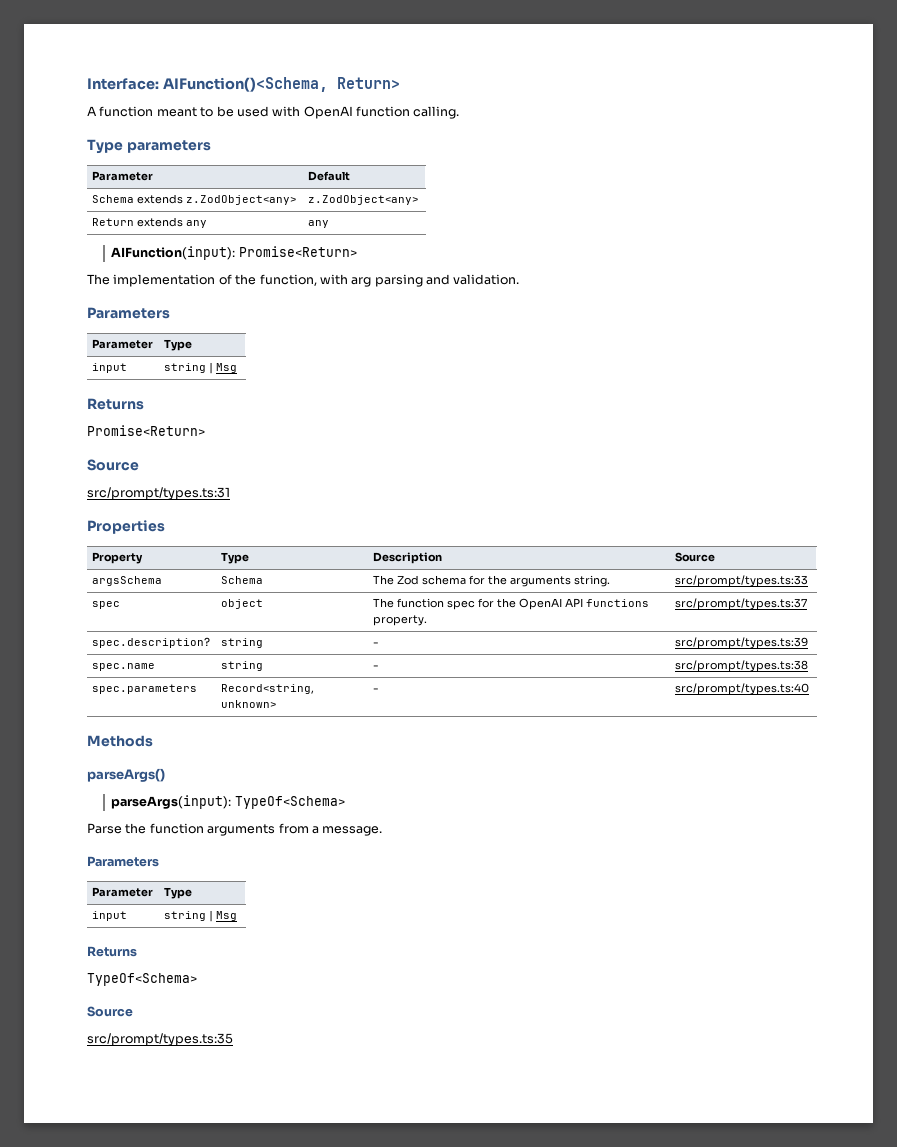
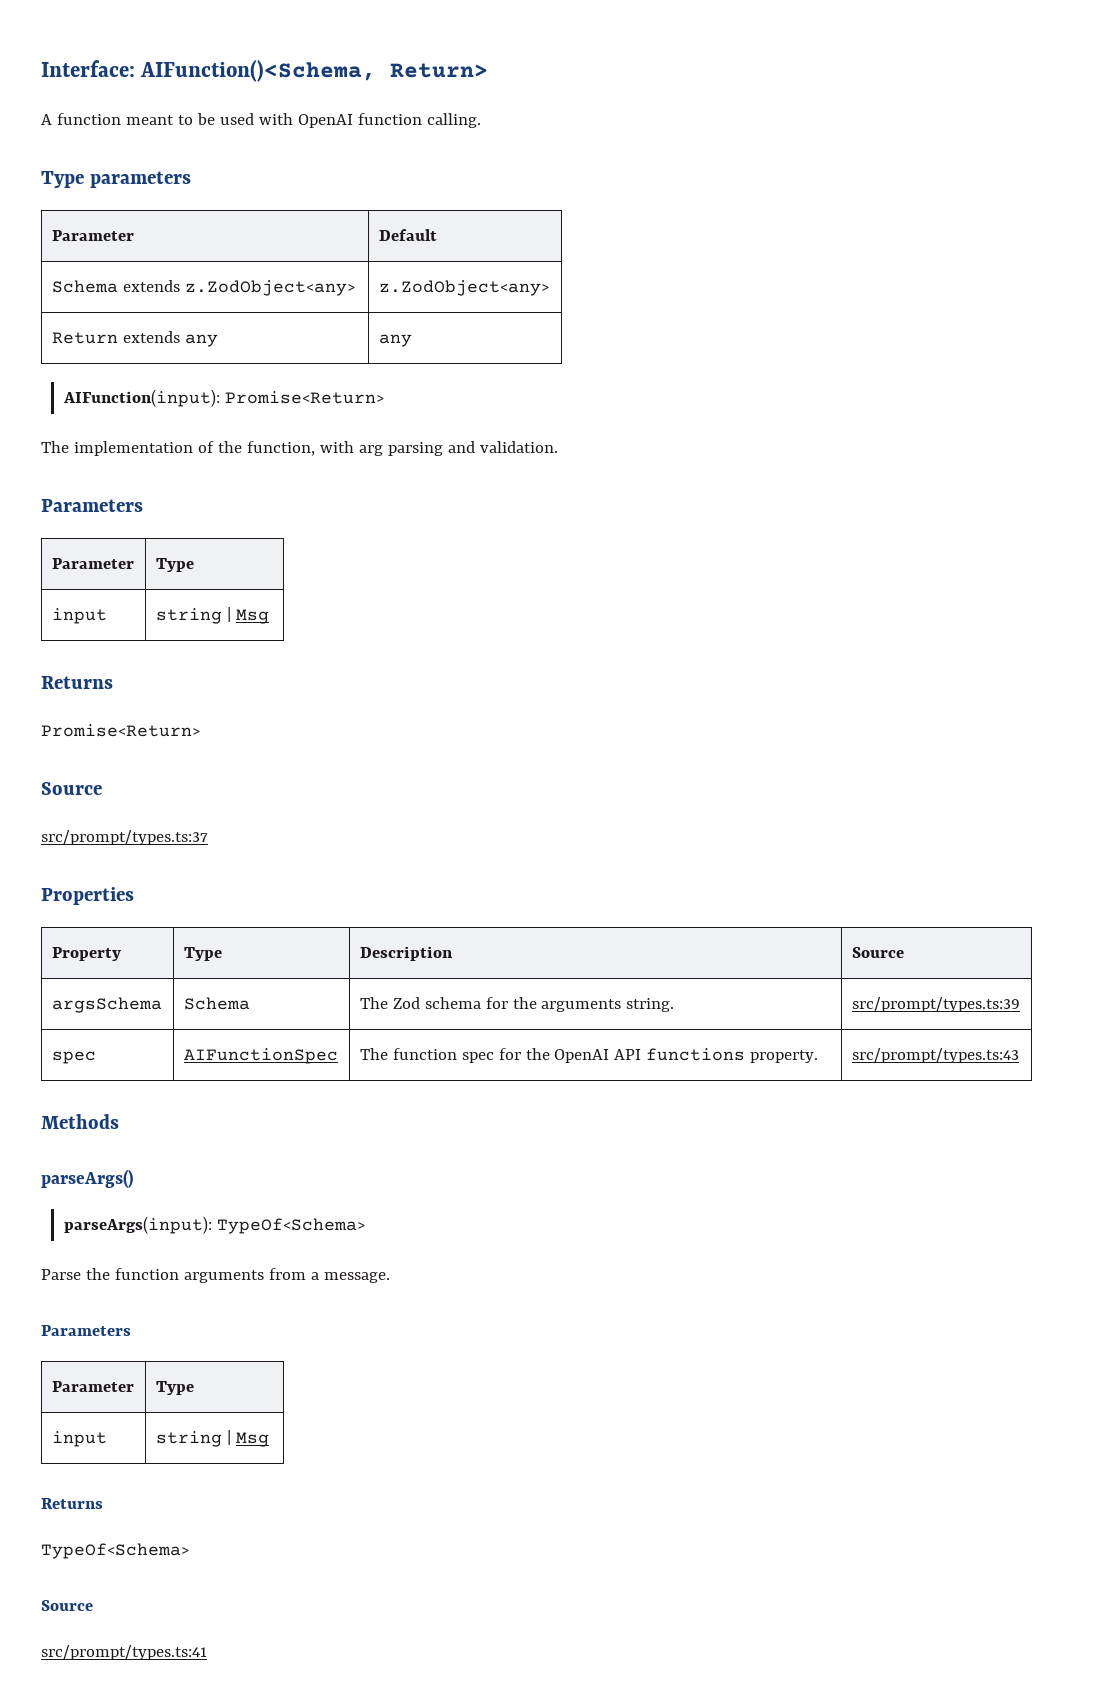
- src/prompt/types.ts:31
+ src/prompt/types.ts:37
- argsSchema | Schema | The Zod schema for the arguments string. | src/prompt/types.ts:33
+ argsSchema | Schema | The Zod schema for the arguments string. | src/prompt/types.ts:39
- spec | object | The function spec for the OpenAI API functions property. | src/prompt/types.ts:37
- spec.description? | string | - | src/prompt/types.ts:39
- spec.name | string | - | src/prompt/types.ts:38
- spec.parameters | Record<string, unknown> | - | src/prompt/types.ts:40
+ spec | AIFunctionSpec | The function spec for the OpenAI API functions property. | src/prompt/types.ts:43
- src/prompt/types.ts:35
+ src/prompt/types.ts:41

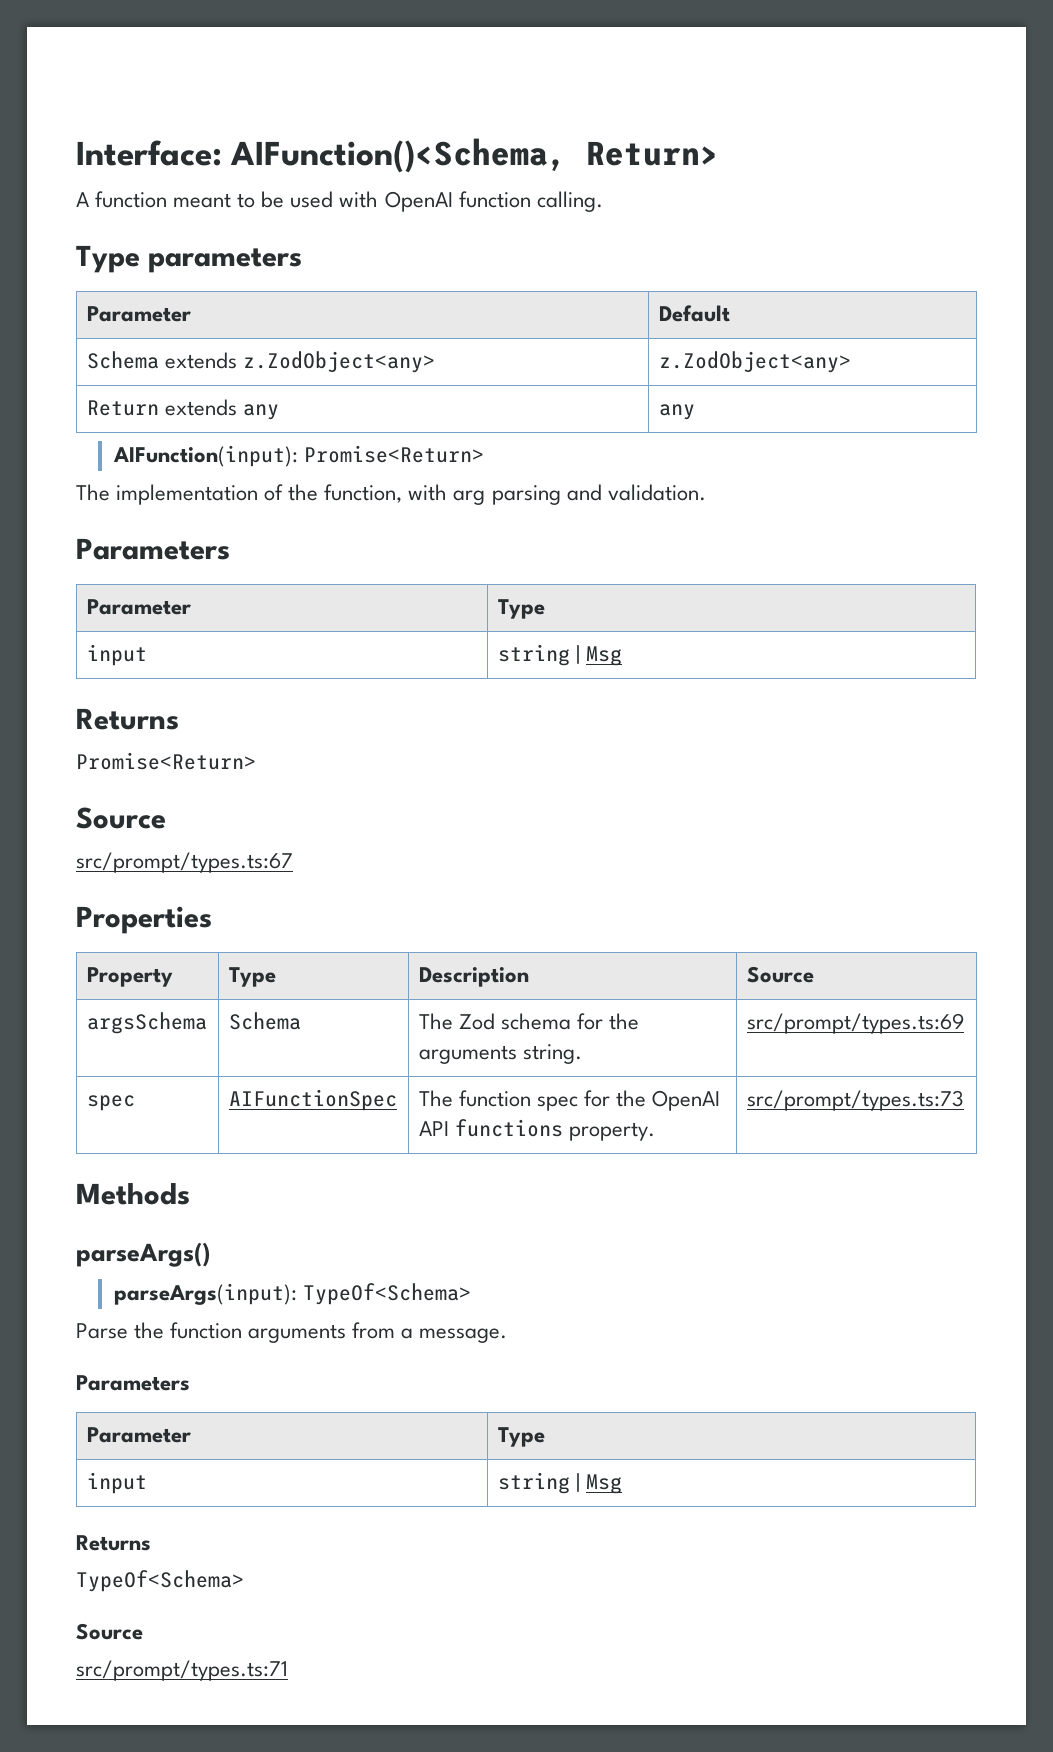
- src/prompt/types.ts:37
+ src/prompt/types.ts:67
- argsSchema | Schema | The Zod schema for the arguments string. | src/prompt/types.ts:39
+ argsSchema | Schema | The Zod schema for the arguments string. | src/prompt/types.ts:69
- spec | AIFunctionSpec | The function spec for the OpenAI API functions property. | src/prompt/types.ts:43
+ spec | AIFunctionSpec | The function spec for the OpenAI API functions property. | src/prompt/types.ts:73
- src/prompt/types.ts:41
+ src/prompt/types.ts:71

